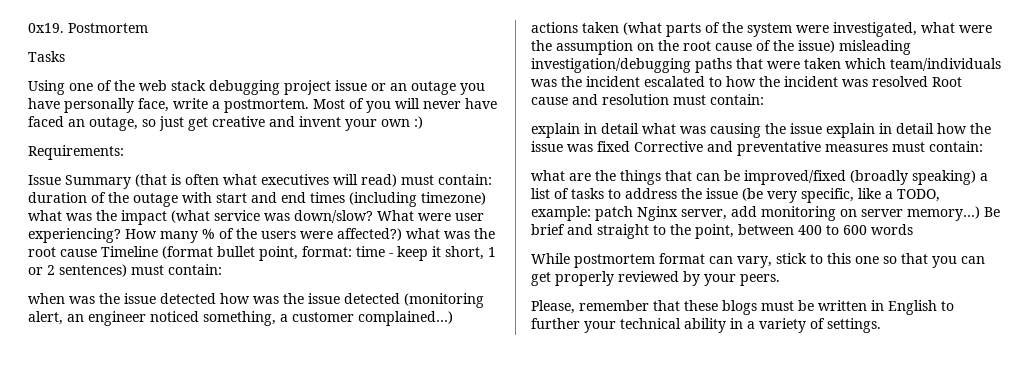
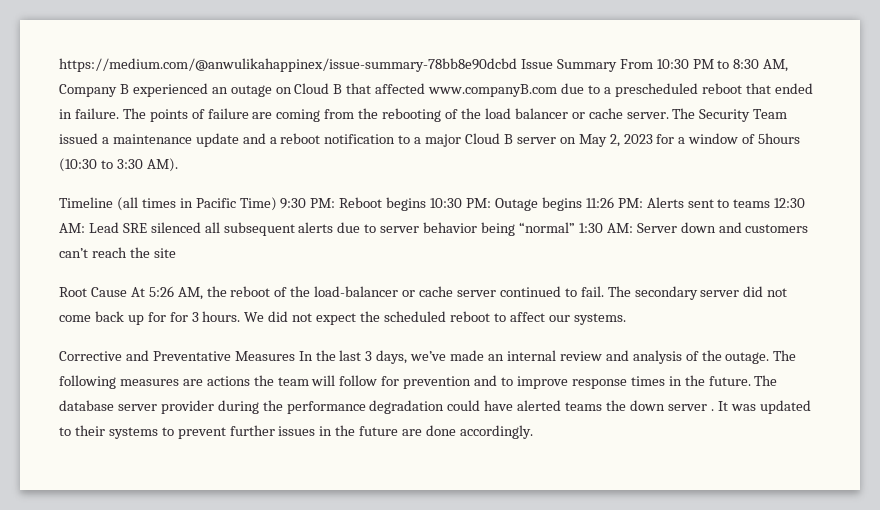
- 0x19. Postmortem
- Tasks
- Using one of the web stack debugging project issue or an outage you have personally face, write a postmortem. Most of you will never have faced an outage, so just get creative and invent your own :)
- Requirements:
- Issue Summary (that is often what executives will read) must contain: duration of the outage with start and end times (including timezone) what was the impact (what service was down/slow? What were user experiencing? How many % of the users were affected?) what was the root cause Timeline (format bullet point, format: time - keep it short, 1 or 2 sentences) must contain:
- when was the issue detected how was the issue detected (monitoring alert, an engineer noticed something, a customer complained…) actions taken (what parts of the system were investigated, what were the assumption on the root cause of the issue) misleading investigation/debugging paths that were taken which team/individuals was the incident escalated to how the incident was resolved Root cause and resolution must contain:
- explain in detail what was causing the issue explain in detail how the issue was fixed Corrective and preventative measures must contain:
- what are the things that can be improved/fixed (broadly speaking) a list of tasks to address the issue (be very specific, like a TODO, example: patch Nginx server, add monitoring on server memory…) Be brief and straight to the point, between 400 to 600 words
- While postmortem format can vary, stick to this one so that you can get properly reviewed by your peers.
- Please, remember that these blogs must be written in English to further your technical ability in a variety of settings.
+ https://medium.com/@anwulikahappinex/issue-summary-78bb8e90dcbd Issue Summary From 10:30 PM to 8:30 AM, Company B experienced an outage on Cloud B that affected www.companyB.com due to a prescheduled reboot that ended in failure. The points of failure are coming from the rebooting of the load balancer or cache server. The Security Team issued a maintenance update and a reboot notification to a major Cloud B server on May 2, 2023 for a window of 5hours (10:30 to 3:30 AM).
+ Timeline (all times in Pacific Time) 9:30 PM: Reboot begins 10:30 PM: Outage begins 11:26 PM: Alerts sent to teams 12:30 AM: Lead SRE silenced all subsequent alerts due to server behavior being “normal” 1:30 AM: Server down and customers can’t reach the site
+ Root Cause At 5:26 AM, the reboot of the load-balancer or cache server continued to fail. The secondary server did not come back up for for 3 hours. We did not expect the scheduled reboot to affect our systems.
+ Corrective and Preventative Measures In the last 3 days, we’ve made an internal review and analysis of the outage. The following measures are actions the team will follow for prevention and to improve response times in the future. The database server provider during the performance degradation could have alerted teams the down server . It was updated to their systems to prevent further issues in the future are done accordingly.

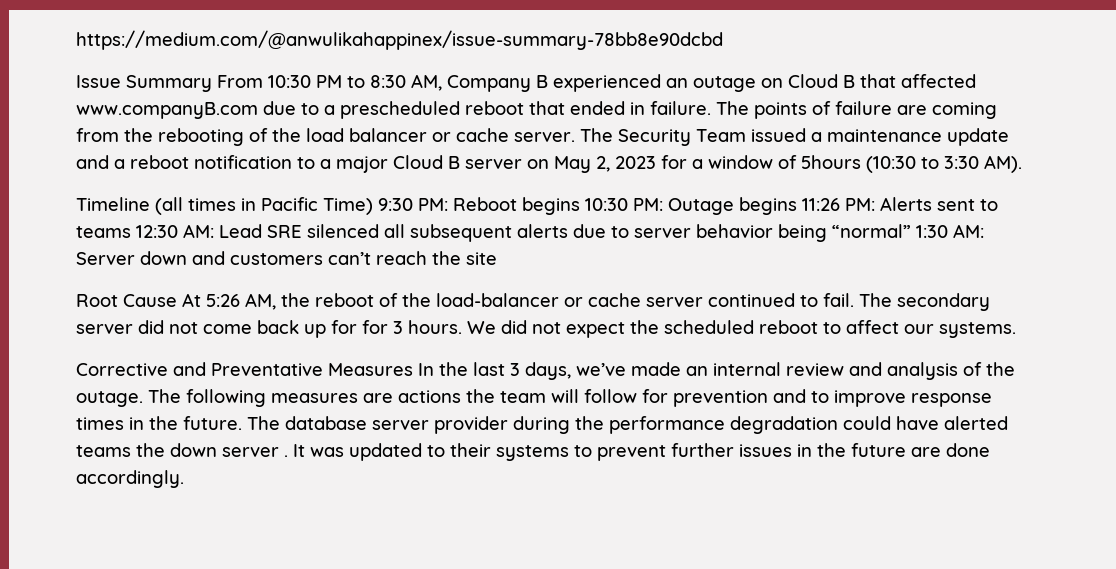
- https://medium.com/@anwulikahappinex/issue-summary-78bb8e90dcbd Issue Summary From 10:30 PM to 8:30 AM, Company B experienced an outage on Cloud B that affected www.companyB.com due to a prescheduled reboot that ended in failure.
+ https://medium.com/@anwulikahappinex/issue-summary-78bb8e90dcbd
+ Issue Summary From 10:30 PM to 8:30 AM, Company B experienced an outage on Cloud B that affected www.companyB.com due to a prescheduled reboot that ended in failure.

